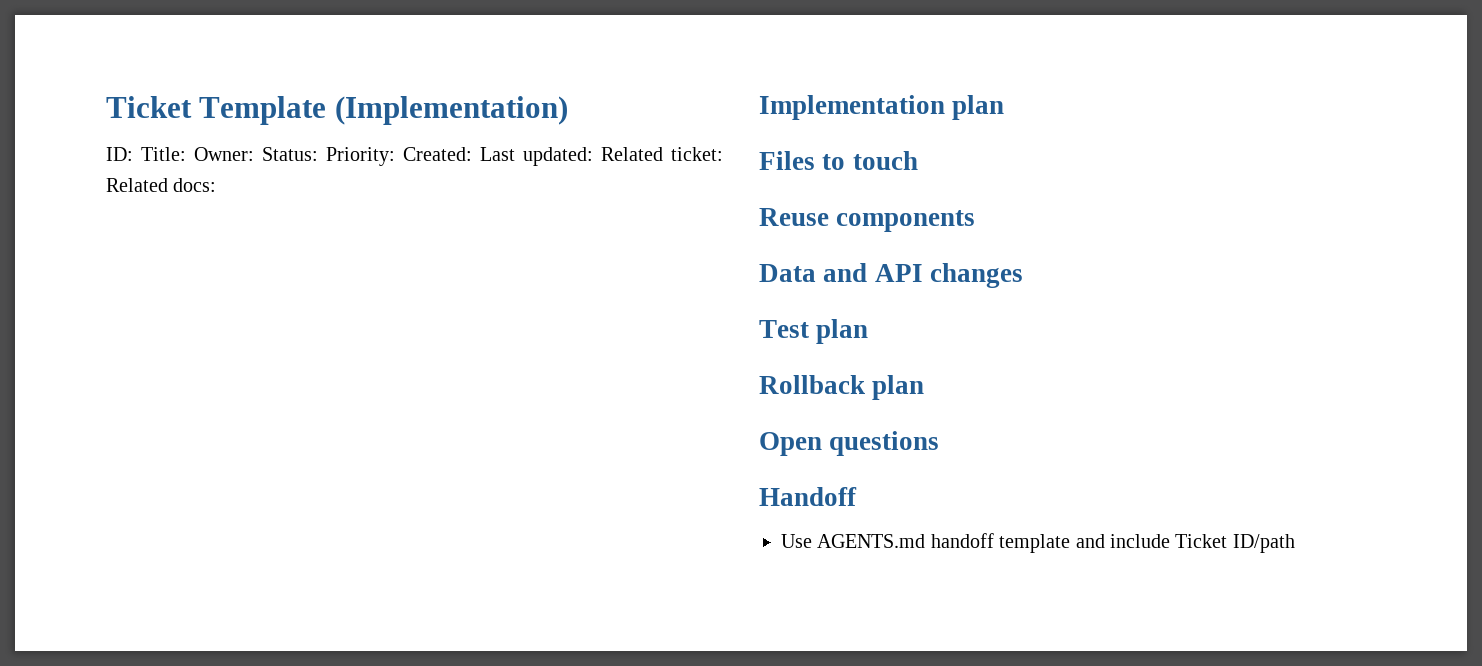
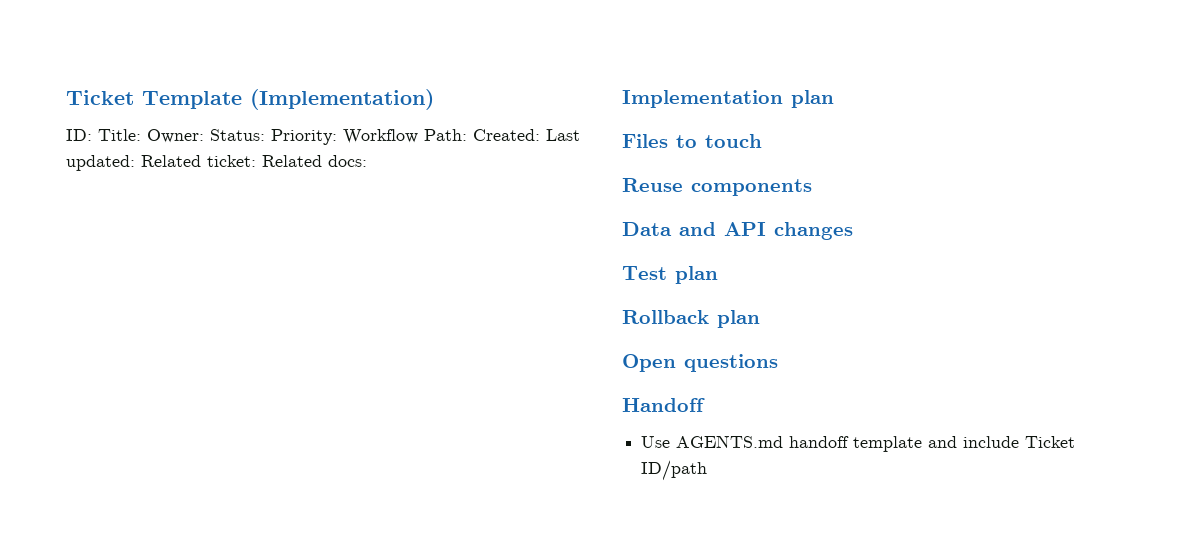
- ID: Title: Owner: Status: Priority: Created: Last updated: Related ticket: Related docs:
+ ID: Title: Owner: Status: Priority: Workflow Path: Created: Last updated: Related ticket: Related docs:

